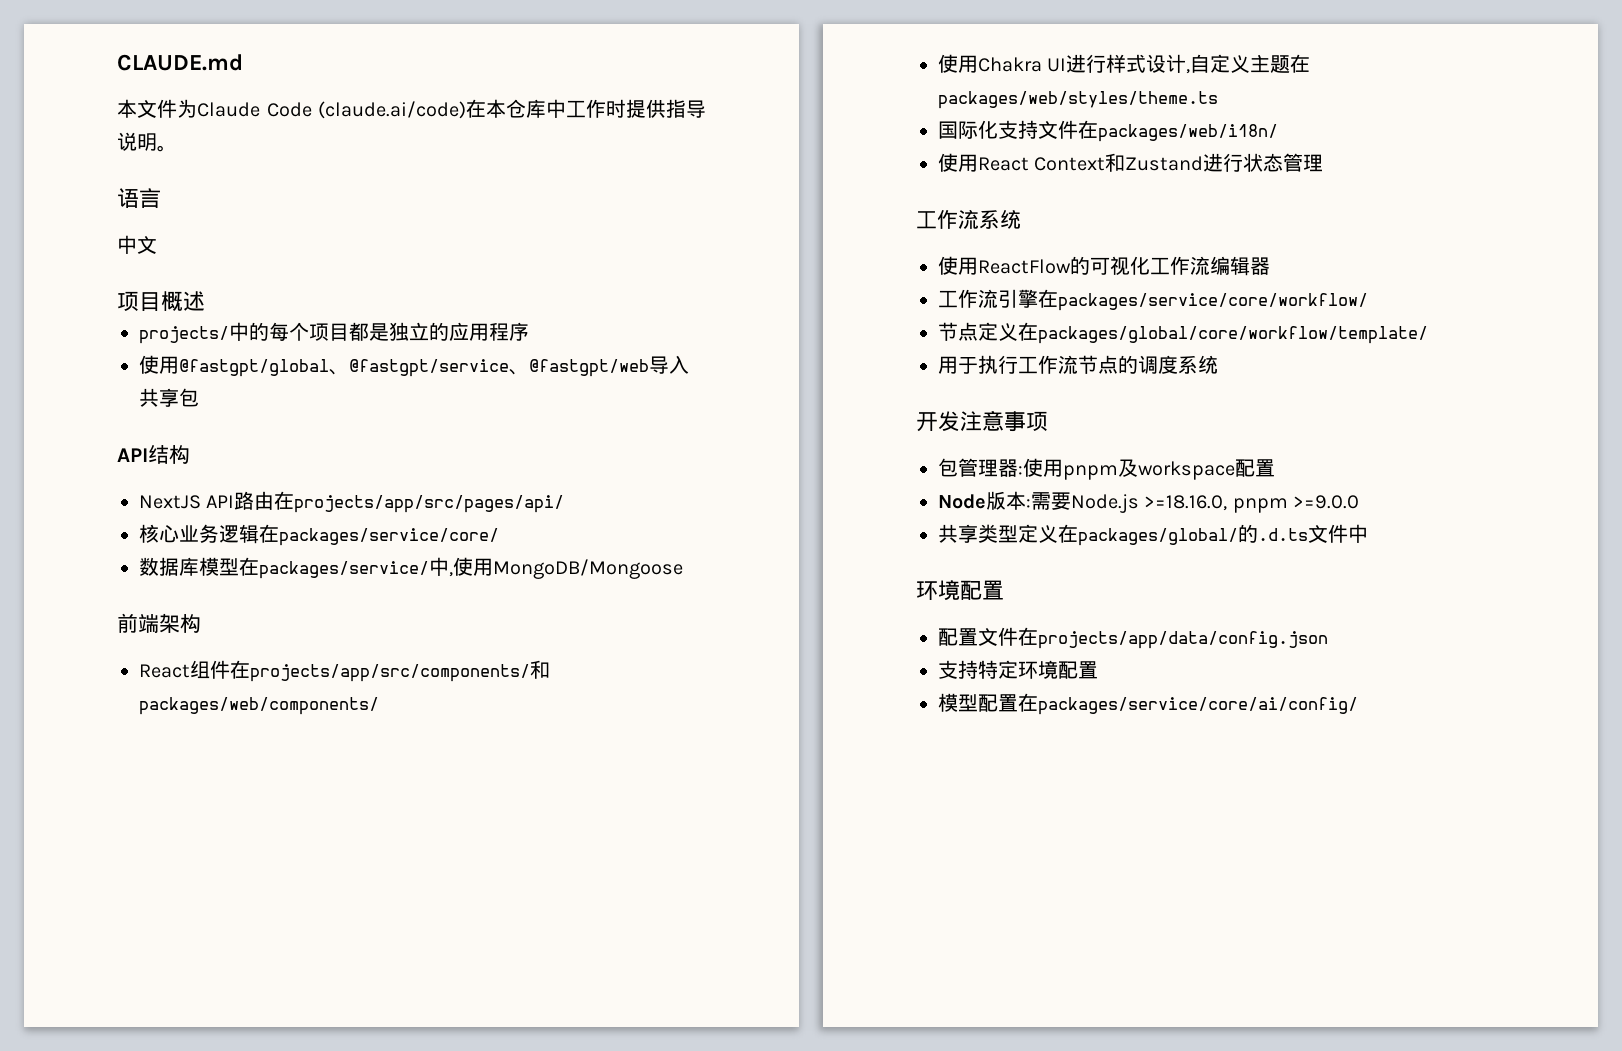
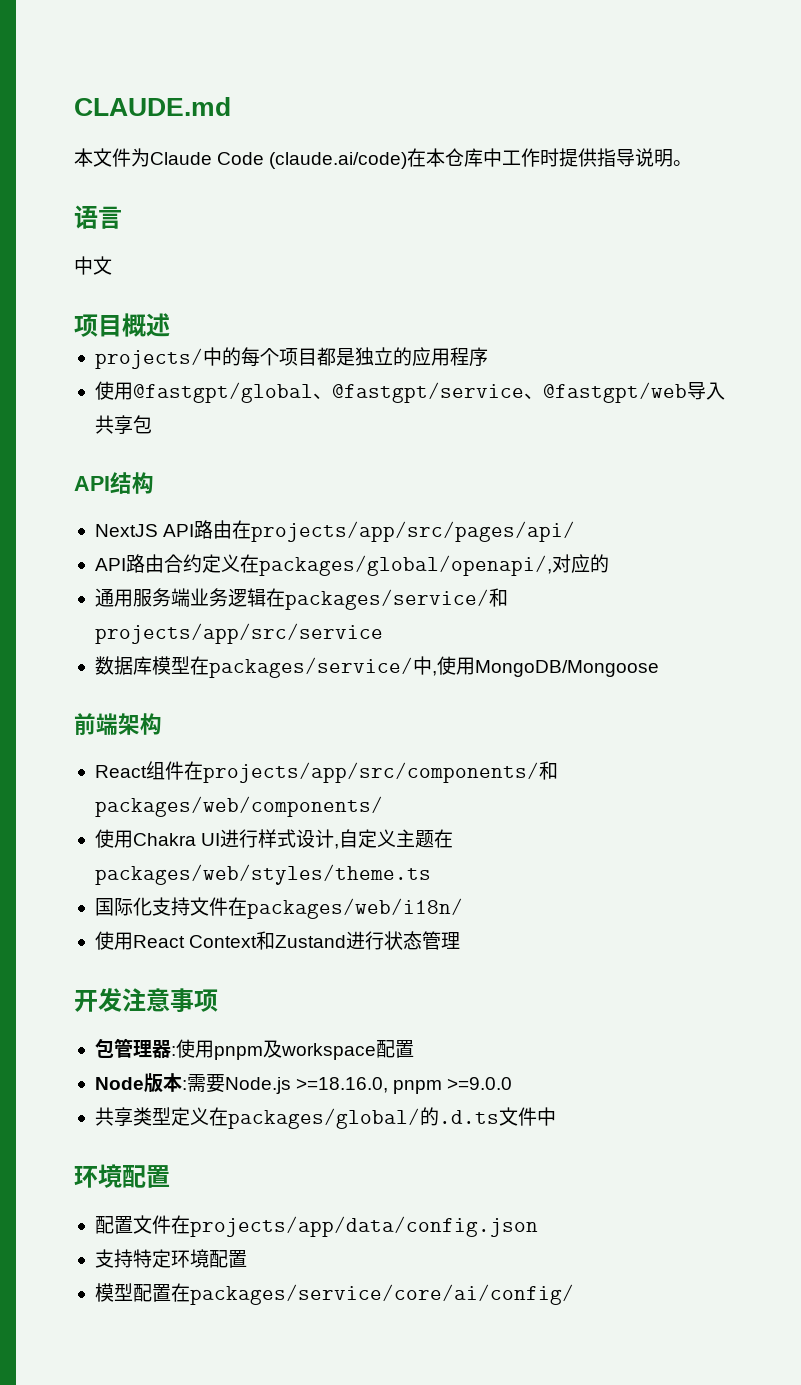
- 核心业务逻辑在packages/service/core/
+ API路由合约定义在packages/global/openapi/,对应的
+ 通用服务端业务逻辑在packages/service/和projects/app/src/service
- 工作流系统
- 使用ReactFlow的可视化工作流编辑器
- 工作流引擎在packages/service/core/workflow/
- 节点定义在packages/global/core/workflow/template/
- 用于执行工作流节点的调度系统

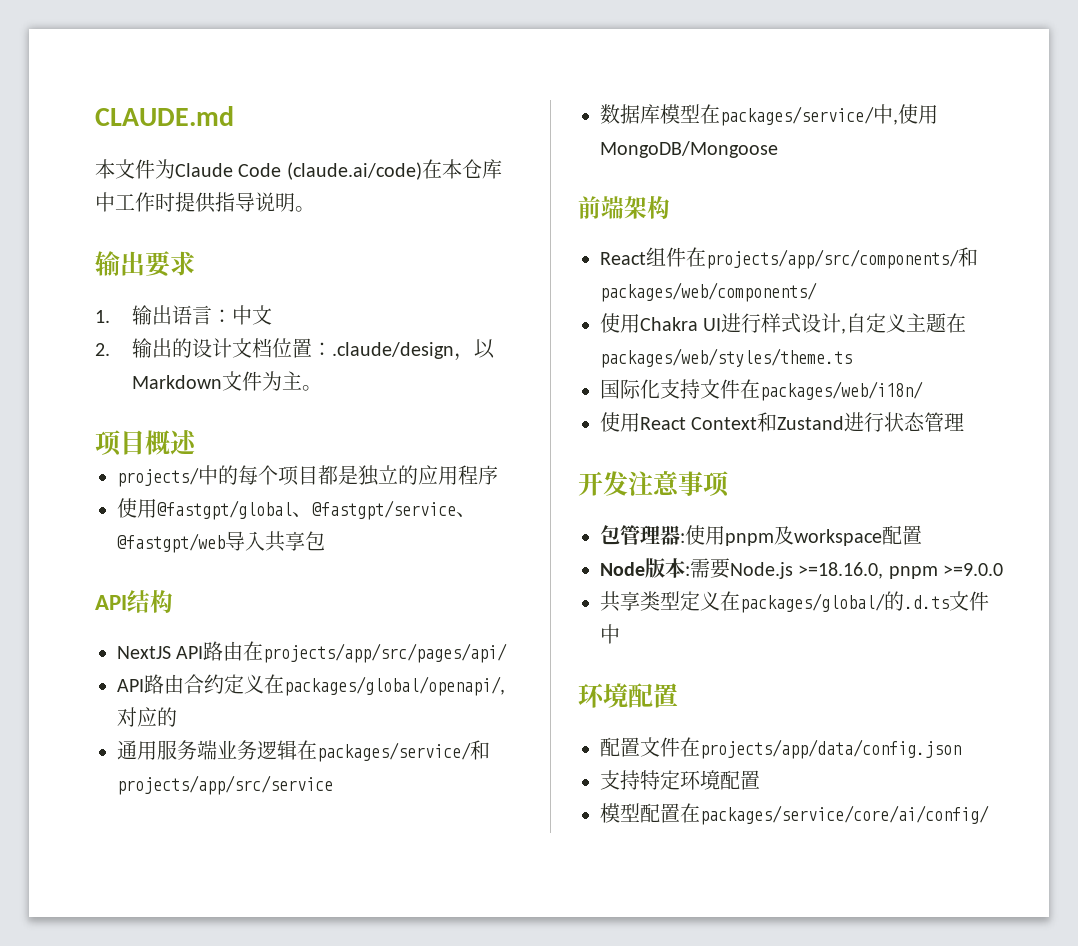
- 语言
- 中文
+ 输出要求
+ 1.输出语言：中文
+ 2.输出的设计文档位置：.claude/design，以Markdown文件为主。

